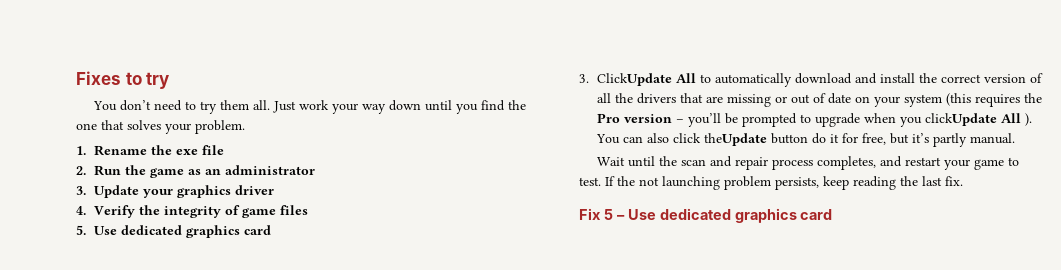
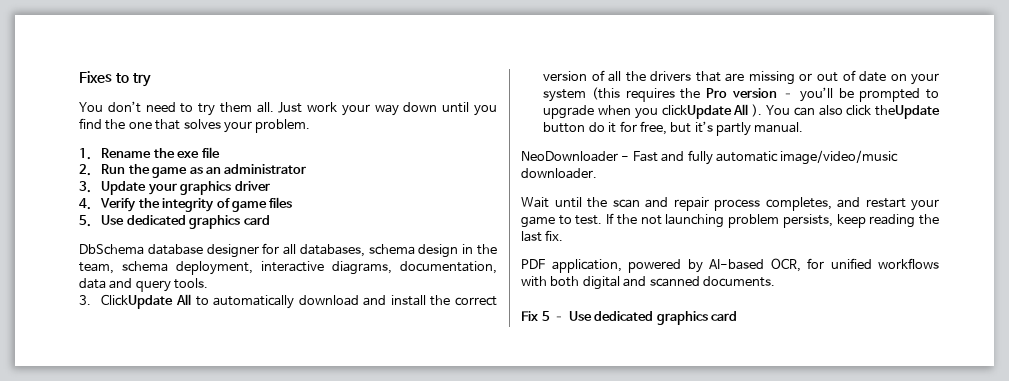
+ DbSchema database designer for all databases, schema design in the team, schema deployment, interactive diagrams, documentation, data and query tools.
+ NeoDownloader - Fast and fully automatic image/video/music downloader.
+ PDF application, powered by AI-based OCR, for unified workflows with both digital and scanned documents.

